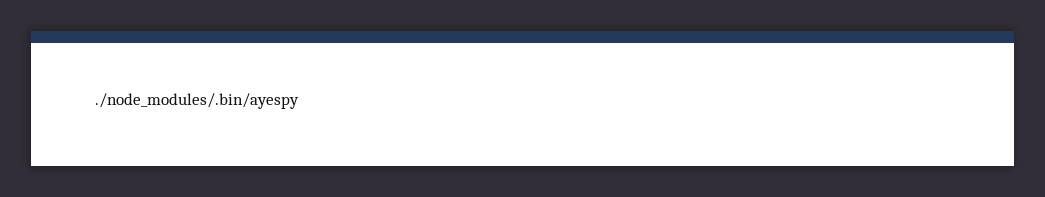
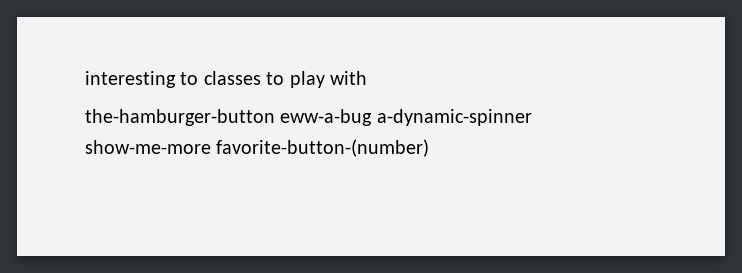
- ./node_modules/.bin/ayespy
+ interesting to classes to play with
+ the-hamburger-button eww-a-bug a-dynamic-spinner show-me-more favorite-button-(number)

